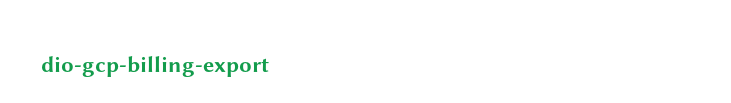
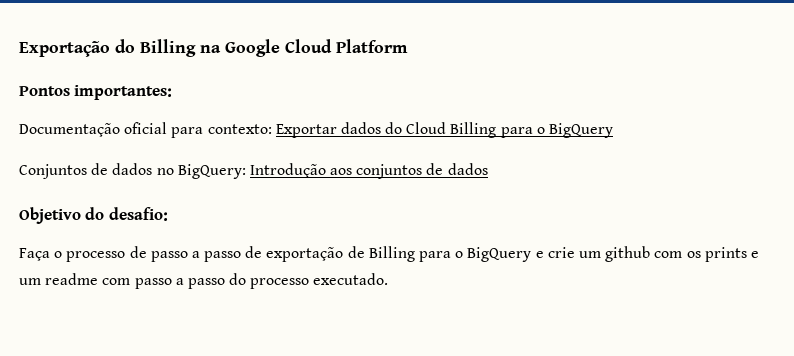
- dio-gcp-billing-export
+ Exportação do Billing na Google Cloud Platform
+ Pontos importantes:
+ Documentação oficial para contexto: Exportar dados do Cloud Billing para o BigQuery
+ Conjuntos de dados no BigQuery: Introdução aos conjuntos de dados
+ Objetivo do desafio:
+ Faça o processo de passo a passo de exportação de Billing para o BigQuery e crie um github com os prints e um readme com passo a passo do processo executado.

